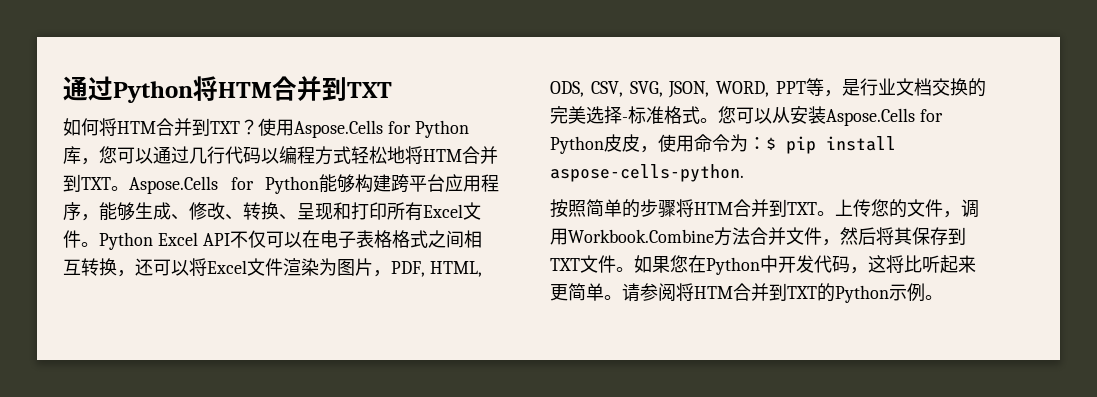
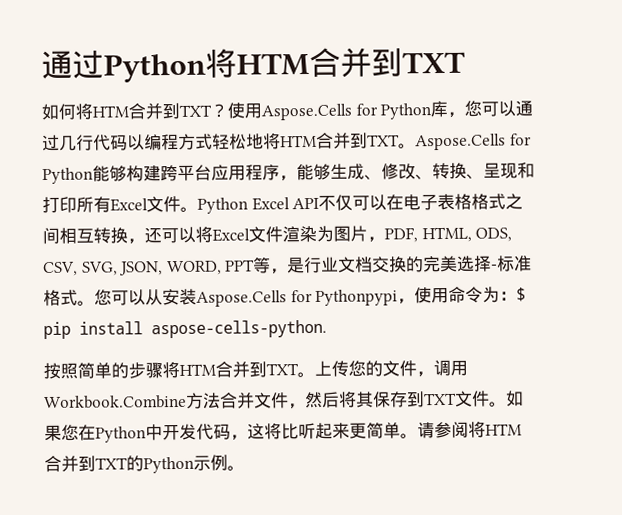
- 您可以从安装Aspose.Cells for Python皮皮，使用命令为：$ pip install aspose-cells-python.
+ 您可以从安装Aspose.Cells for Pythonpypi，使用命令为：$ pip install aspose-cells-python.

